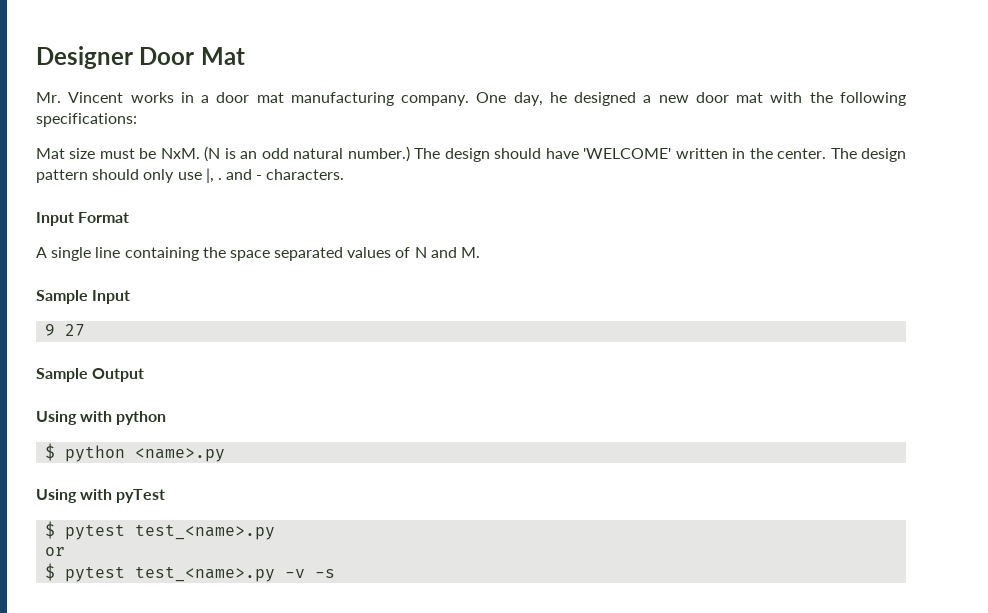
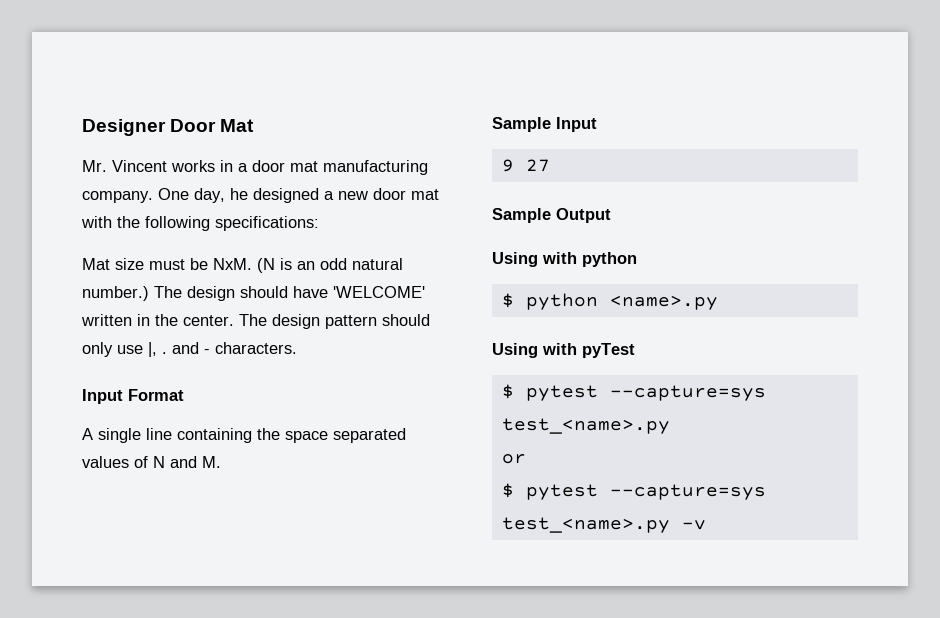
  Using with pyTest
- $ pytest test_<name>.py
+ $ pytest --capture=sys test_<name>.py
- $ pytest test_<name>.py -v -s
+ $ pytest --capture=sys test_<name>.py -v

